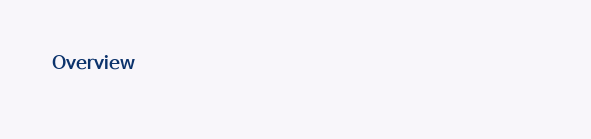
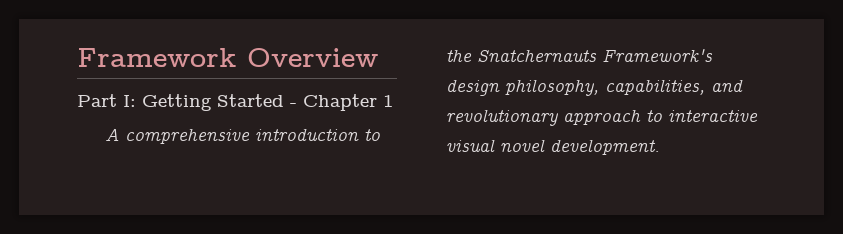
- Overview
+ Framework Overview
+ Part I: Getting Started - Chapter 1
+ A comprehensive introduction to the Snatchernauts Framework's design philosophy, capabilities, and revolutionary approach to interactive visual novel development.

